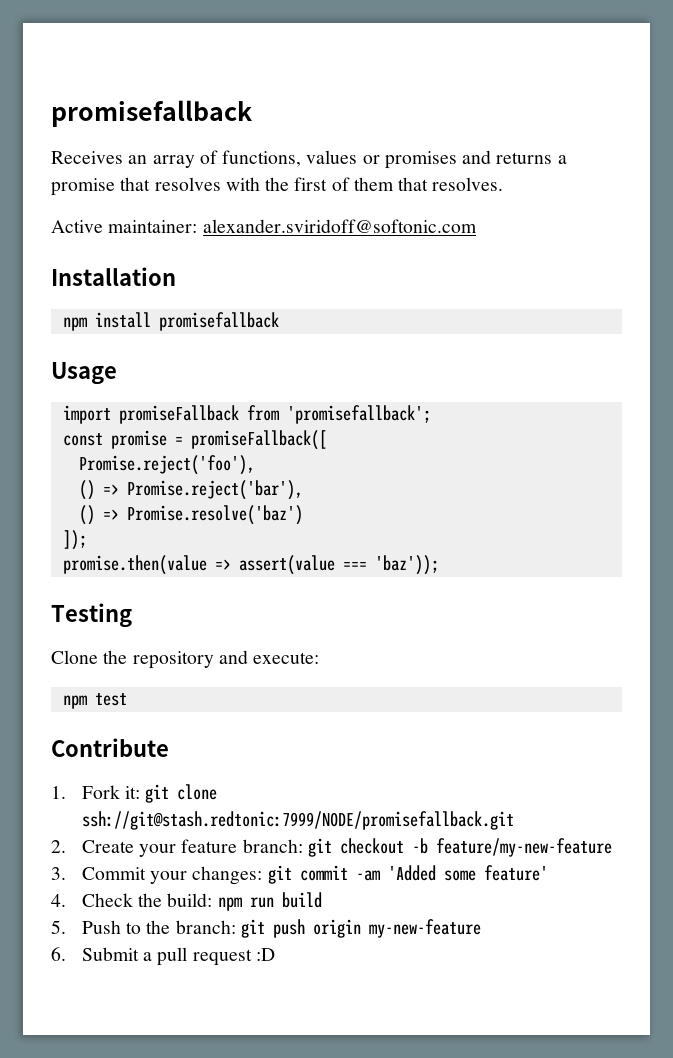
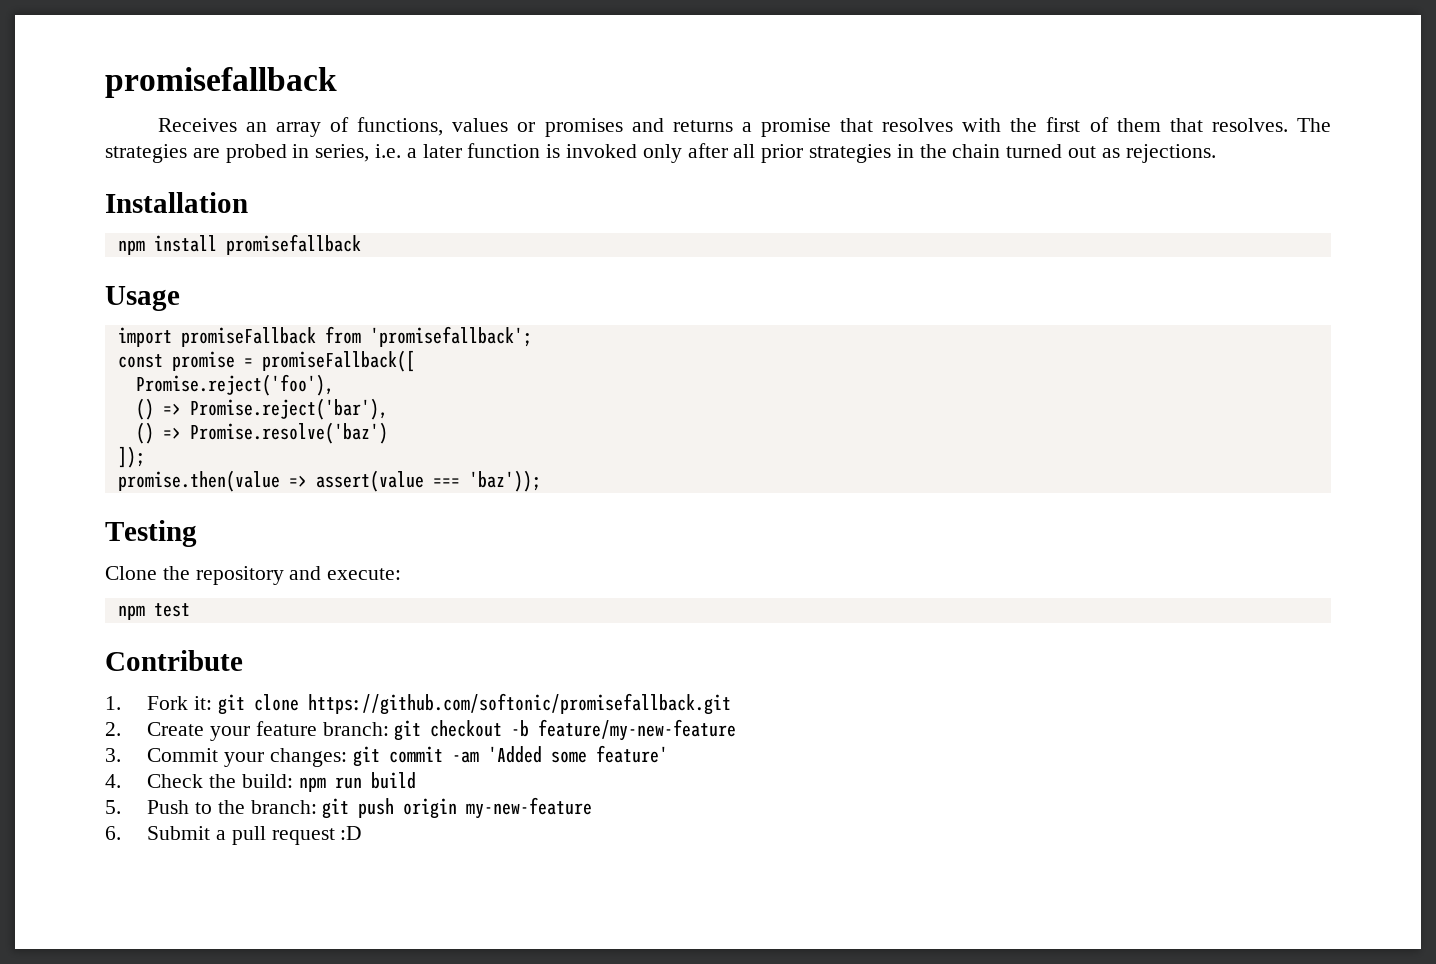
- Receives an array of functions, values or promises and returns a promise that resolves with the first of them that resolves.
- Active maintainer: alexander.sviridoff@softonic.com
+ Receives an array of functions, values or promises and returns a promise that resolves with the first of them that resolves. The strategies are probed in series, i.e. a later function is invoked only after all prior strategies in the chain turned out as rejections.
- 1. Fork it: git clone ssh://git@stash.redtonic:7999/NODE/promisefallback.git
+ 1. Fork it: git clone https://github.com/softonic/promisefallback.git

